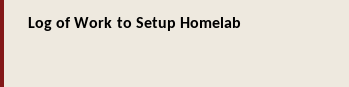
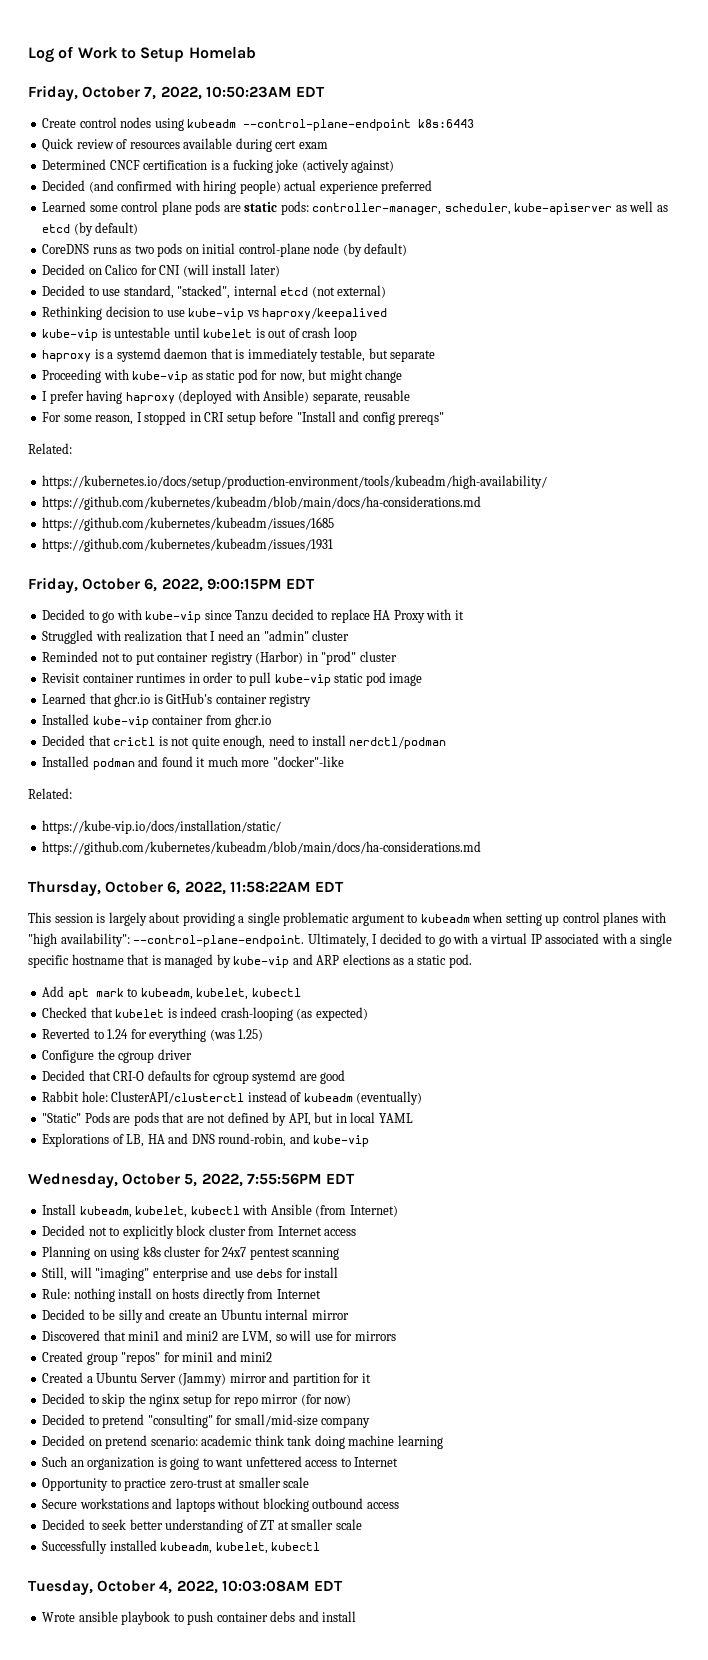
+ Friday, October 7, 2022, 10:50:23AM EDT
+ Create control nodes using kubeadm --control-plane-endpoint k8s:6443
+ Quick review of resources available during cert exam
+ Determined CNCF certification is a fucking joke (actively against)
+ Decided (and confirmed with hiring people) actual experience preferred
+ Learned some control plane pods are static pods: controller-manager, scheduler, kube-apiserver as well as etcd (by default)
+ CoreDNS runs as two pods on initial control-plane node (by default)
+ Decided on Calico for CNI (will install later)
+ Decided to use standard, "stacked", internal etcd (not external)
+ Rethinking decision to use kube-vip vs haproxy/keepalived
+ kube-vip is untestable until kubelet is out of crash loop
+ haproxy is a systemd daemon that is immediately testable, but separate
+ Proceeding with kube-vip as static pod for now, but might change
+ I prefer having haproxy (deployed with Ansible) separate, reusable
+ For some reason, I stopped in CRI setup before "Install and config prereqs"
+ Related:
+ https://kubernetes.io/docs/setup/production-environment/tools/kubeadm/high-availability/
+ https://github.com/kubernetes/kubeadm/blob/main/docs/ha-considerations.md
+ https://github.com/kubernetes/kubeadm/issues/1685
+ https://github.com/kubernetes/kubeadm/issues/1931
+ Friday, October 6, 2022, 9:00:15PM EDT
+ Decided to go with kube-vip since Tanzu decided to replace HA Proxy with it
+ Struggled with realization that I need an "admin" cluster
+ Reminded not to put container registry (Harbor) in "prod" cluster
+ Revisit container runtimes in order to pull kube-vip static pod image
+ Learned that ghcr.io is GitHub's container registry
+ Installed kube-vip container from ghcr.io
+ Decided that crictl is not quite enough, need to install nerdctl/podman
+ Installed podman and found it much more "docker"-like
+ Related:
+ https://kube-vip.io/docs/installation/static/
+ https://github.com/kubernetes/kubeadm/blob/main/docs/ha-considerations.md
+ Thursday, October 6, 2022, 11:58:22AM EDT
+ This session is largely about providing a single problematic argument to kubeadm when setting up control planes with "high availability": --control-plane-endpoint. Ultimately, I decided to go with a virtual IP associated with a single specific hostname that is managed by kube-vip and ARP elections as a static pod.
+ Add apt mark to kubeadm, kubelet, kubectl
+ Checked that kubelet is indeed crash-looping (as expected)
+ Reverted to 1.24 for everything (was 1.25)
+ Configure the cgroup driver
+ Decided that CRI-O defaults for cgroup systemd are good
+ Rabbit hole: ClusterAPI/clusterctl instead of kubeadm (eventually)
+ "Static" Pods are pods that are not defined by API, but in local YAML
+ Explorations of LB, HA and DNS round-robin, and kube-vip
+ Wednesday, October 5, 2022, 7:55:56PM EDT
+ Install kubeadm, kubelet, kubectl with Ansible (from Internet)
+ Decided not to explicitly block cluster from Internet access
+ Planning on using k8s cluster for 24x7 pentest scanning
+ Still, will "imaging" enterprise and use debs for install
+ Rule: nothing install on hosts directly from Internet
+ Decided to be silly and create an Ubuntu internal mirror
+ Discovered that mini1 and mini2 are LVM, so will use for mirrors
+ Created group "repos" for mini1 and mini2
+ Created a Ubuntu Server (Jammy) mirror and partition for it
+ Decided to skip the nginx setup for repo mirror (for now)
+ Decided to pretend "consulting" for small/mid-size company
+ Decided on pretend scenario: academic think tank doing machine learning
+ Such an organization is going to want unfettered access to Internet
+ Opportunity to practice zero-trust at smaller scale
+ Secure workstations and laptops without blocking outbound access
+ Decided to seek better understanding of ZT at smaller scale
+ Successfully installed kubeadm, kubelet, kubectl
+ Tuesday, October 4, 2022, 10:03:08AM EDT
+ Wrote ansible playbook to push container debs and install

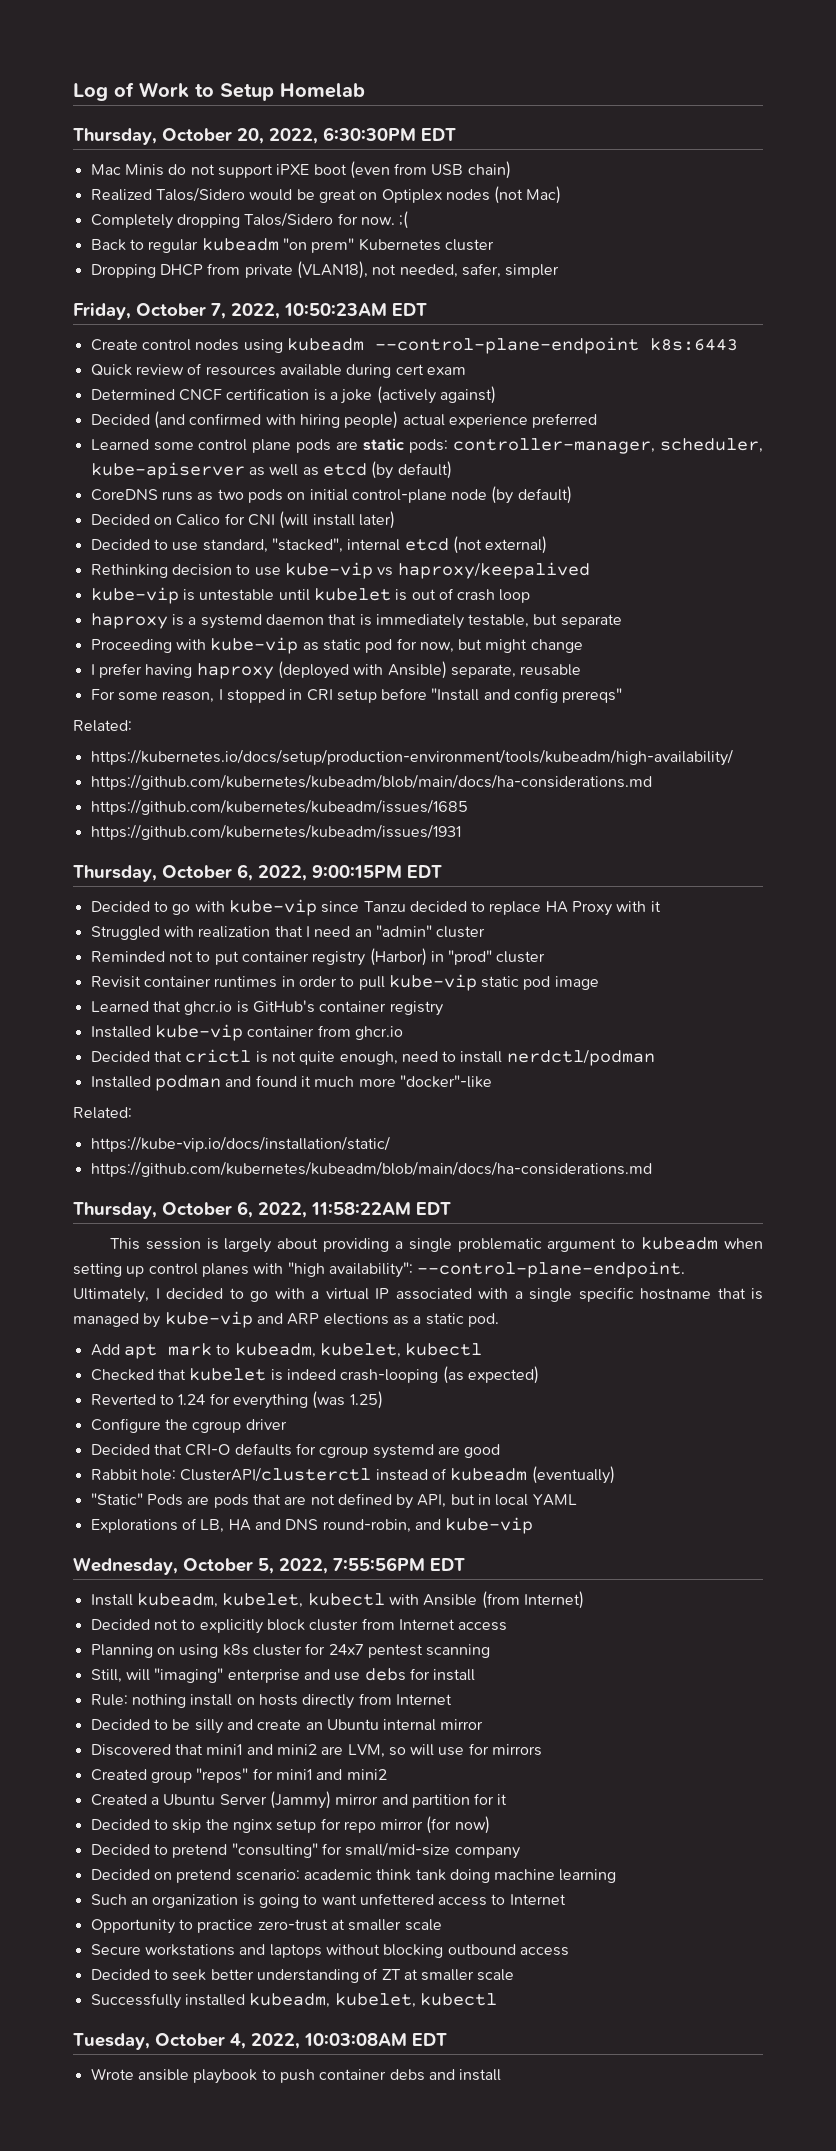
+ Thursday, October 20, 2022, 6:30:30PM EDT
+ Mac Minis do not support iPXE boot (even from USB chain)
+ Realized Talos/Sidero would be great on Optiplex nodes (not Mac)
+ Completely dropping Talos/Sidero for now. ;(
+ Back to regular kubeadm "on prem" Kubernetes cluster
+ Dropping DHCP from private (VLAN18), not needed, safer, simpler
- Determined CNCF certification is a fucking joke (actively against)
+ Determined CNCF certification is a joke (actively against)
- Friday, October 6, 2022, 9:00:15PM EDT
+ Thursday, October 6, 2022, 9:00:15PM EDT

